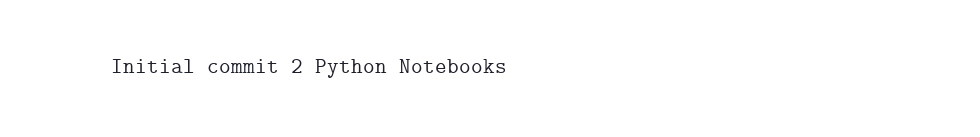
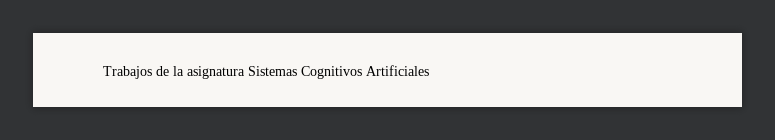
- Initial commit 2 Python Notebooks
+ Trabajos de la asignatura Sistemas Cognitivos Artificiales

